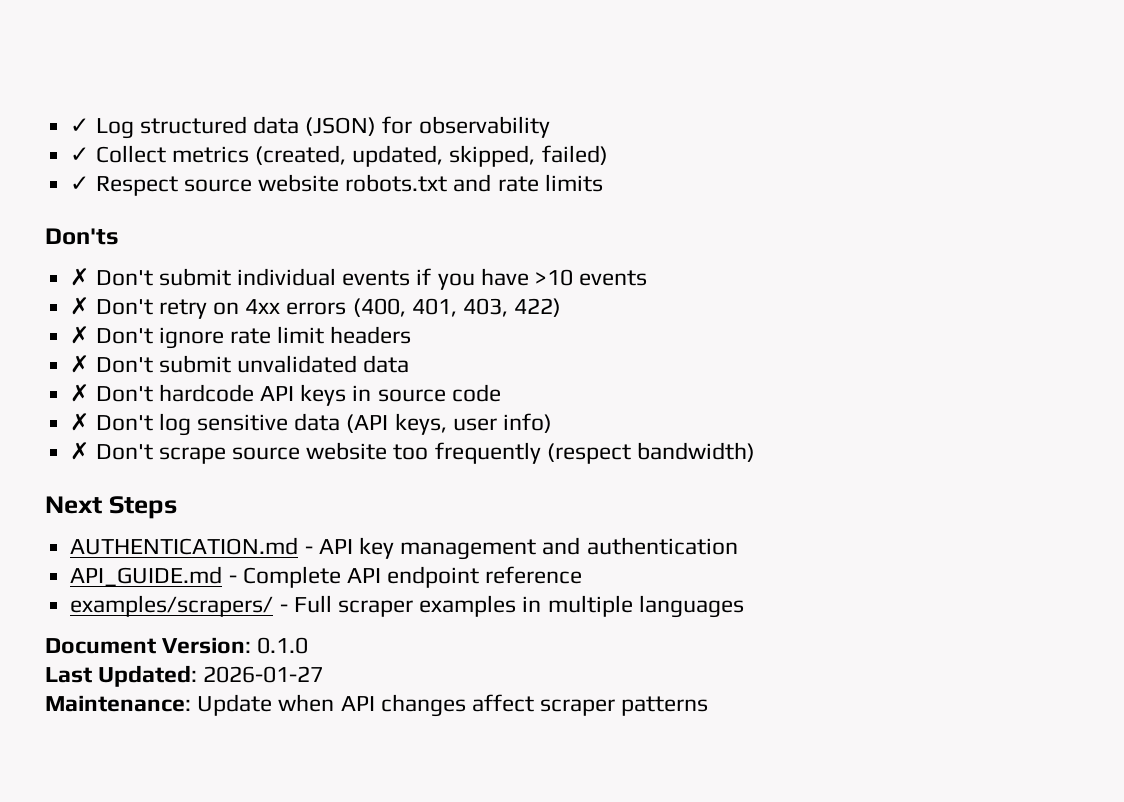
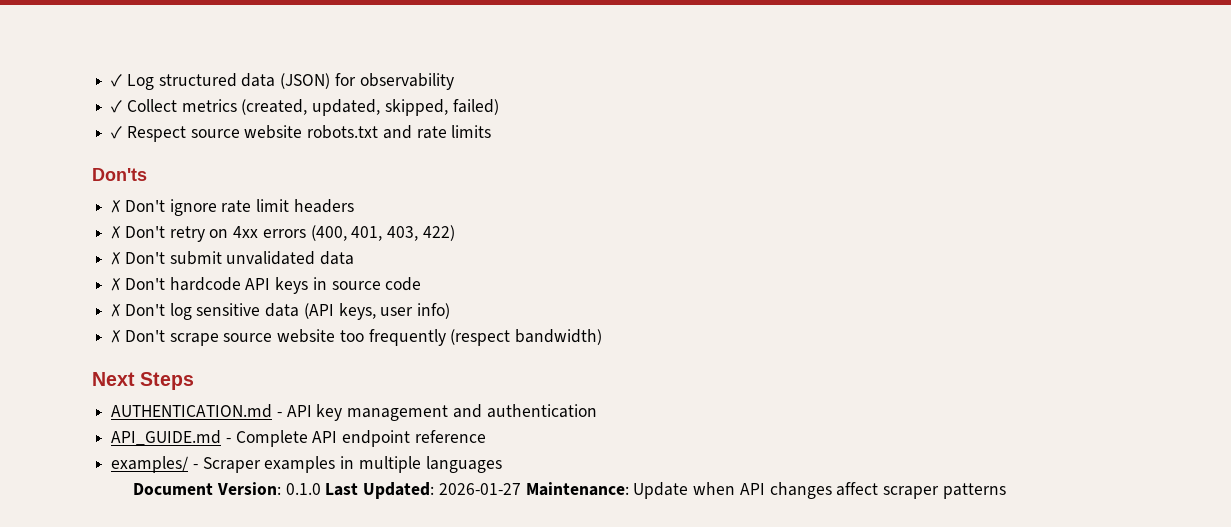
- ✗ Don't submit individual events if you have >10 events
+ ✗ Don't ignore rate limit headers
- ✗ Don't ignore rate limit headers
- examples/scrapers/ - Full scraper examples in multiple languages
+ examples/ - Scraper examples in multiple languages
- Document Version: 0.1.0
- Last Updated: 2026-01-27
- Maintenance: Update when API changes affect scraper patterns
+ Document Version: 0.1.0 Last Updated: 2026-01-27 Maintenance: Update when API changes affect scraper patterns

